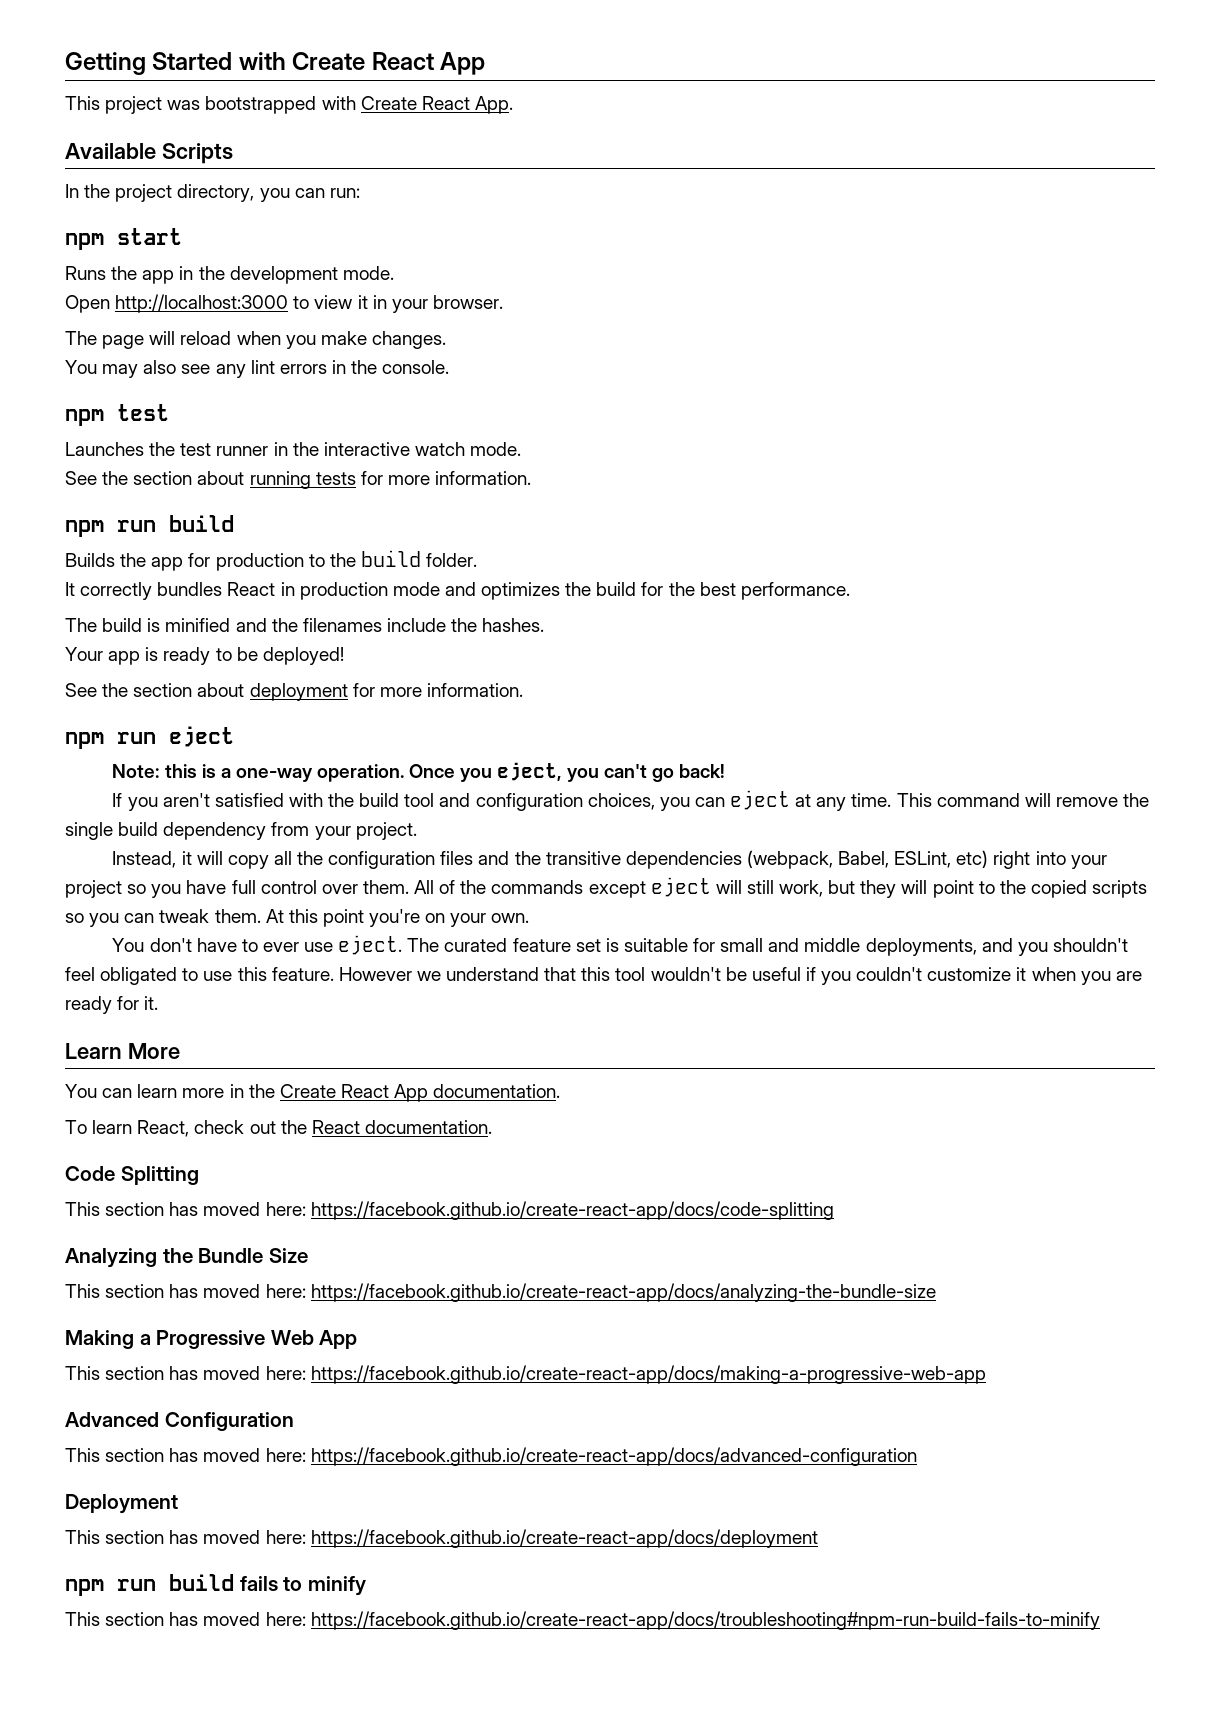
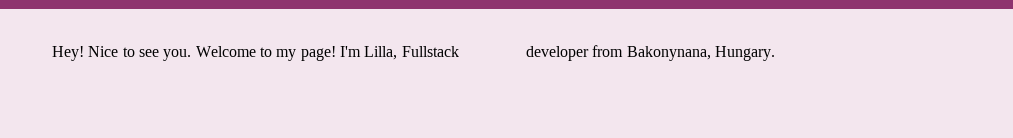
- Getting Started with Create React App
- This project was bootstrapped with Create React App.
- Available Scripts
- In the project directory, you can run:
- npm start
- Runs the app in the development mode.
- Open http://localhost:3000 to view it in your browser.
- The page will reload when you make changes.
- You may also see any lint errors in the console.
- npm test
- Launches the test runner in the interactive watch mode.
- See the section about running tests for more information.
- npm run build
- Builds the app for production to the build folder.
- It correctly bundles React in production mode and optimizes the build for the best performance.
- The build is minified and the filenames include the hashes.
- Your app is ready to be deployed!
- See the section about deployment for more information.
- npm run eject
- Note: this is a one-way operation. Once you eject, you can't go back!
- If you aren't satisfied with the build tool and configuration choices, you can eject at any time. This command will remove the single build dependency from your project.
- Instead, it will copy all the configuration files and the transitive dependencies (webpack, Babel, ESLint, etc) right into your project so you have full control over them. All of the commands except eject will still work, but they will point to the copied scripts so you can tweak them. At this point you're on your own.
- You don't have to ever use eject. The curated feature set is suitable for small and middle deployments, and you shouldn't feel obligated to use this feature. However we understand that this tool wouldn't be useful if you couldn't customize it when you are ready for it.
- Learn More
- You can learn more in the Create React App documentation.
- To learn React, check out the React documentation.
- Code Splitting
- This section has moved here: https://facebook.github.io/create-react-app/docs/code-splitting
- Analyzing the Bundle Size
- This section has moved here: https://facebook.github.io/create-react-app/docs/analyzing-the-bundle-size
- Making a Progressive Web App
- This section has moved here: https://facebook.github.io/create-react-app/docs/making-a-progressive-web-app
- Advanced Configuration
- This section has moved here: https://facebook.github.io/create-react-app/docs/advanced-configuration
- Deployment
- This section has moved here: https://facebook.github.io/create-react-app/docs/deployment
- npm run build fails to minify
- This section has moved here: https://facebook.github.io/create-react-app/docs/troubleshooting#npm-run-build-fails-to-minify
+ Hey! Nice to see you. Welcome to my page! I'm Lilla, Fullstack developer from Bakonynana, Hungary.

